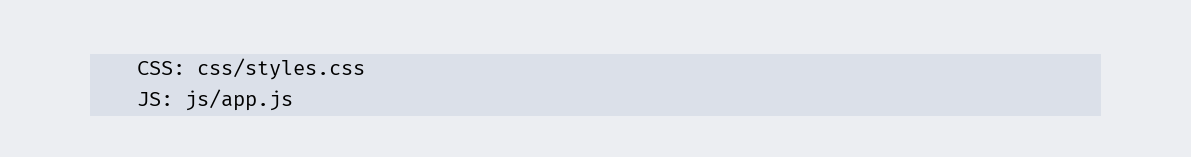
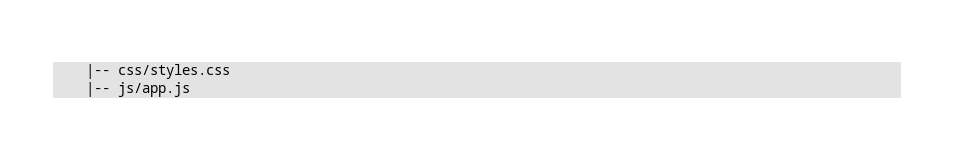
- CSS: css/styles.css
+ |-- css/styles.css
- JS: js/app.js
+ |-- js/app.js

